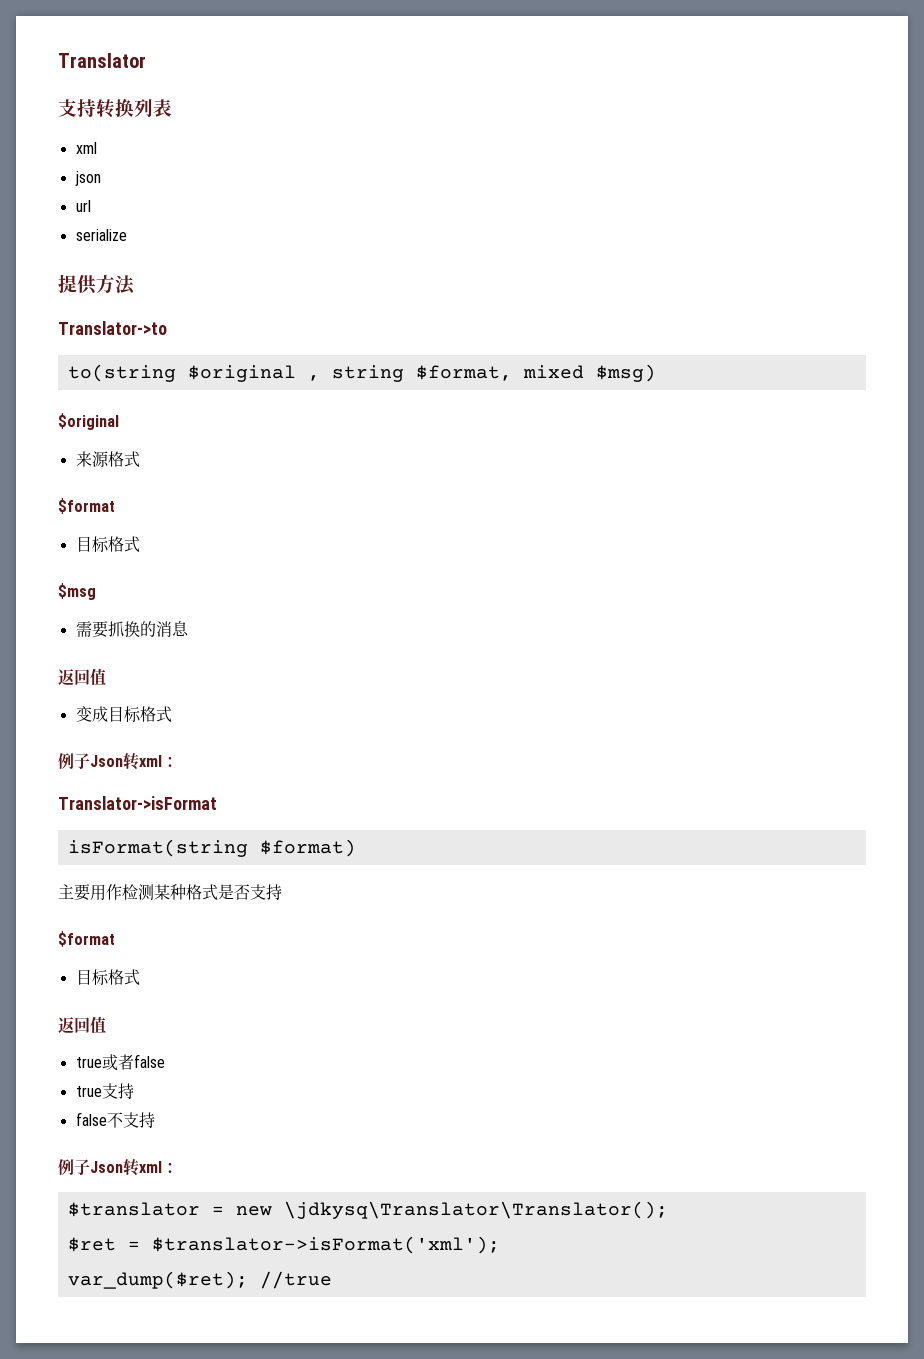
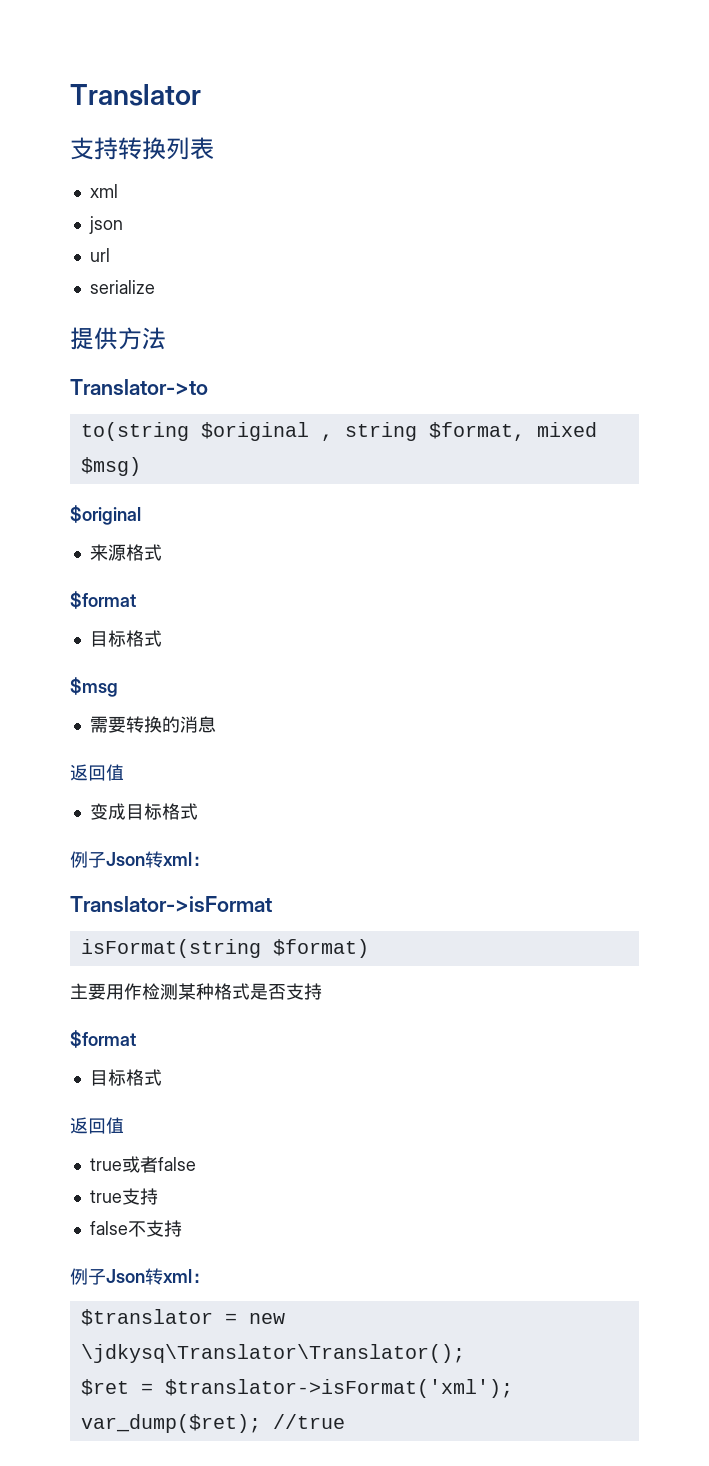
- 需要抓换的消息
+ 需要转换的消息

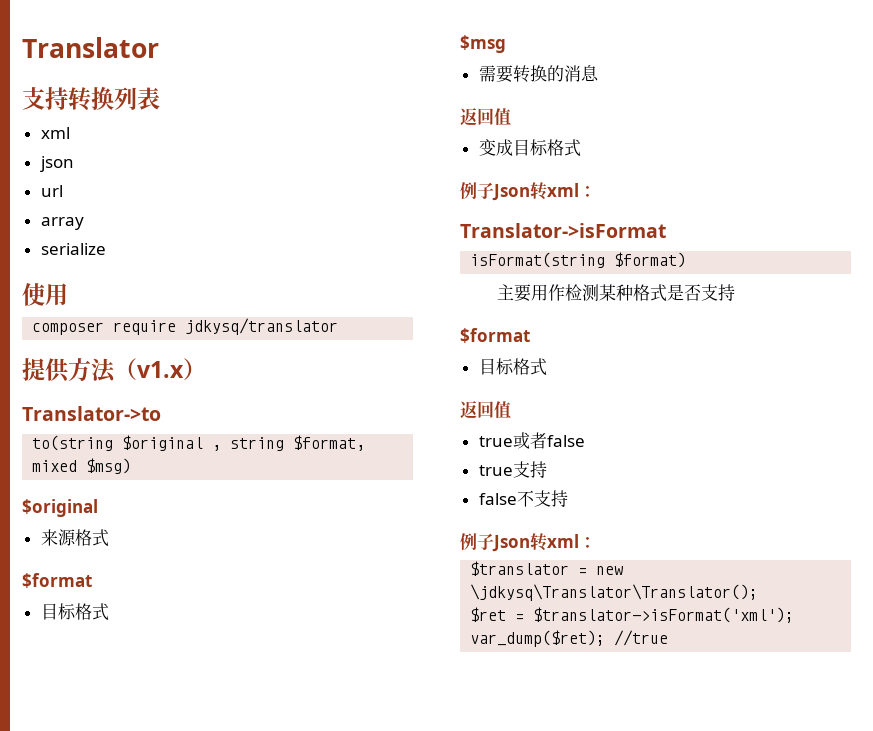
+ array
+ 使用
+ composer require jdkysq/translator
- 提供方法
+ 提供方法（v1.x）

